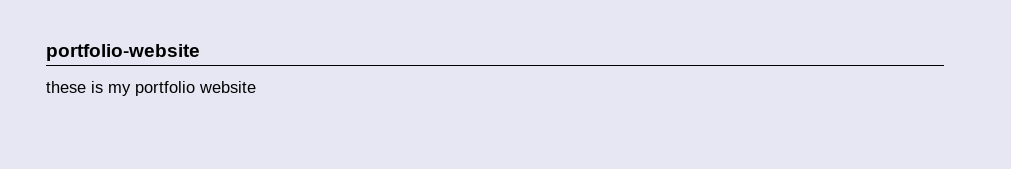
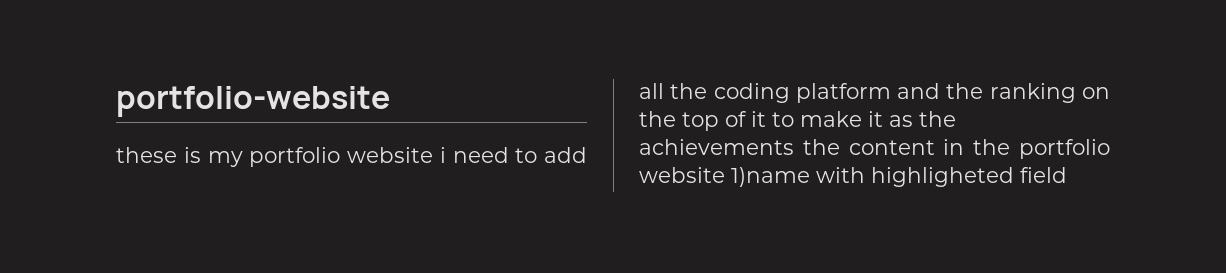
- these is my portfolio website
+ these is my portfolio website i need to add all the coding platform and the ranking on the top of it to make it as the achievements the content in the portfolio website 1)name with highligheted field

